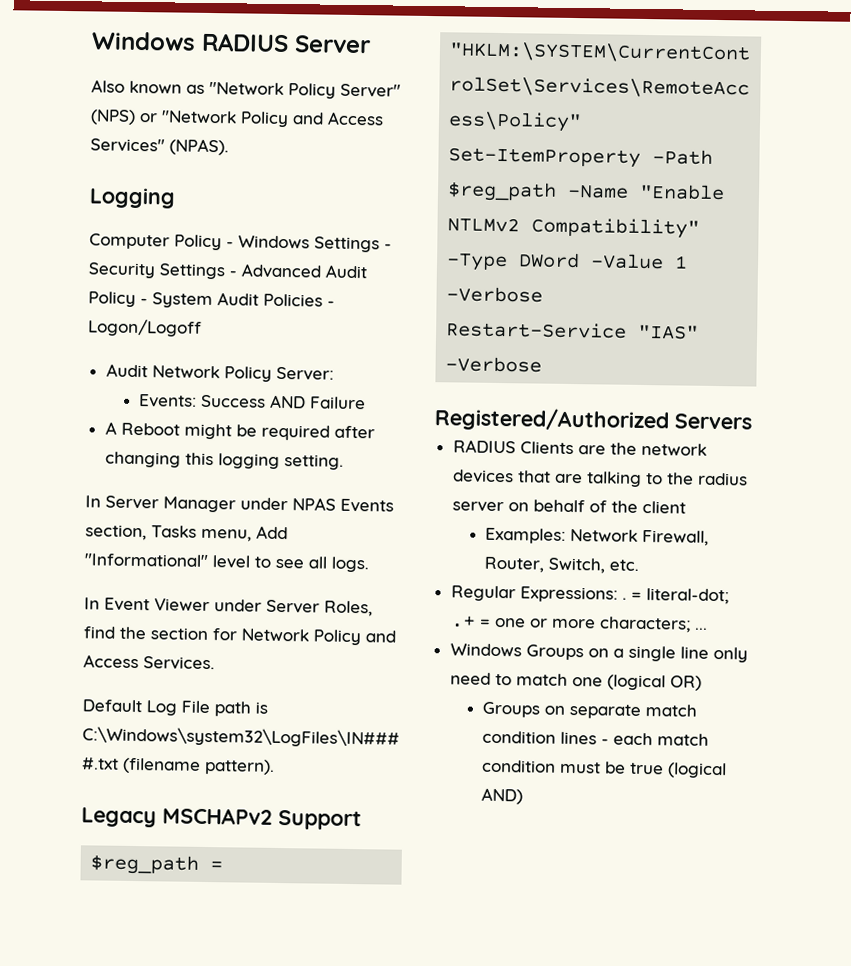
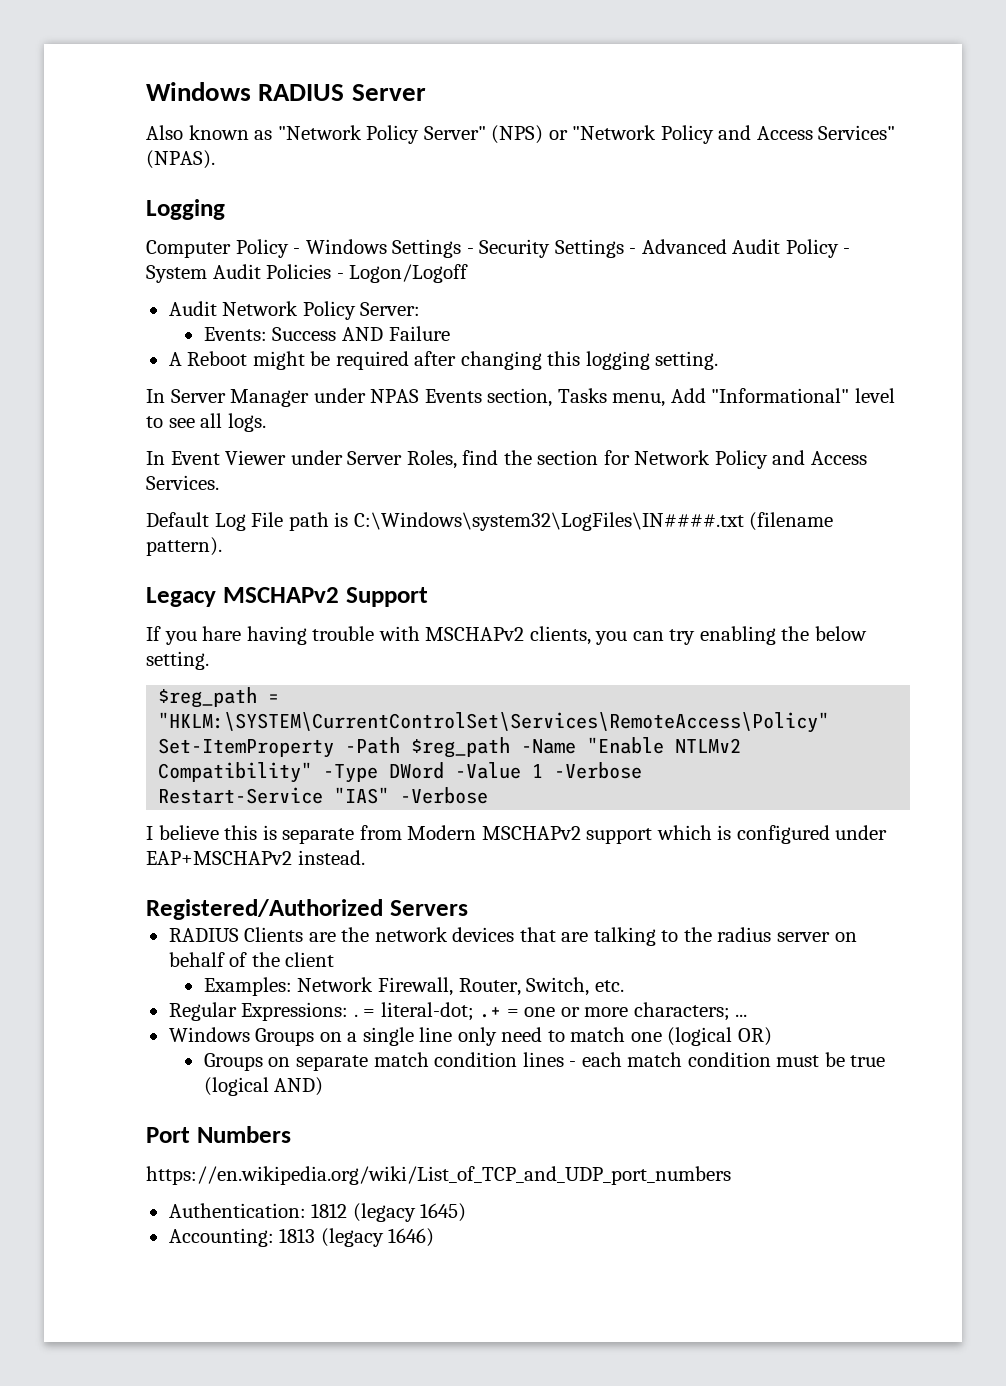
+ If you hare having trouble with MSCHAPv2 clients, you can try enabling the below setting.
+ I believe this is separate from Modern MSCHAPv2 support which is configured under EAP+MSCHAPv2 instead.
+ Port Numbers
+ https://en.wikipedia.org/wiki/List_of_TCP_and_UDP_port_numbers
+ Authentication: 1812 (legacy 1645)
+ Accounting: 1813 (legacy 1646)

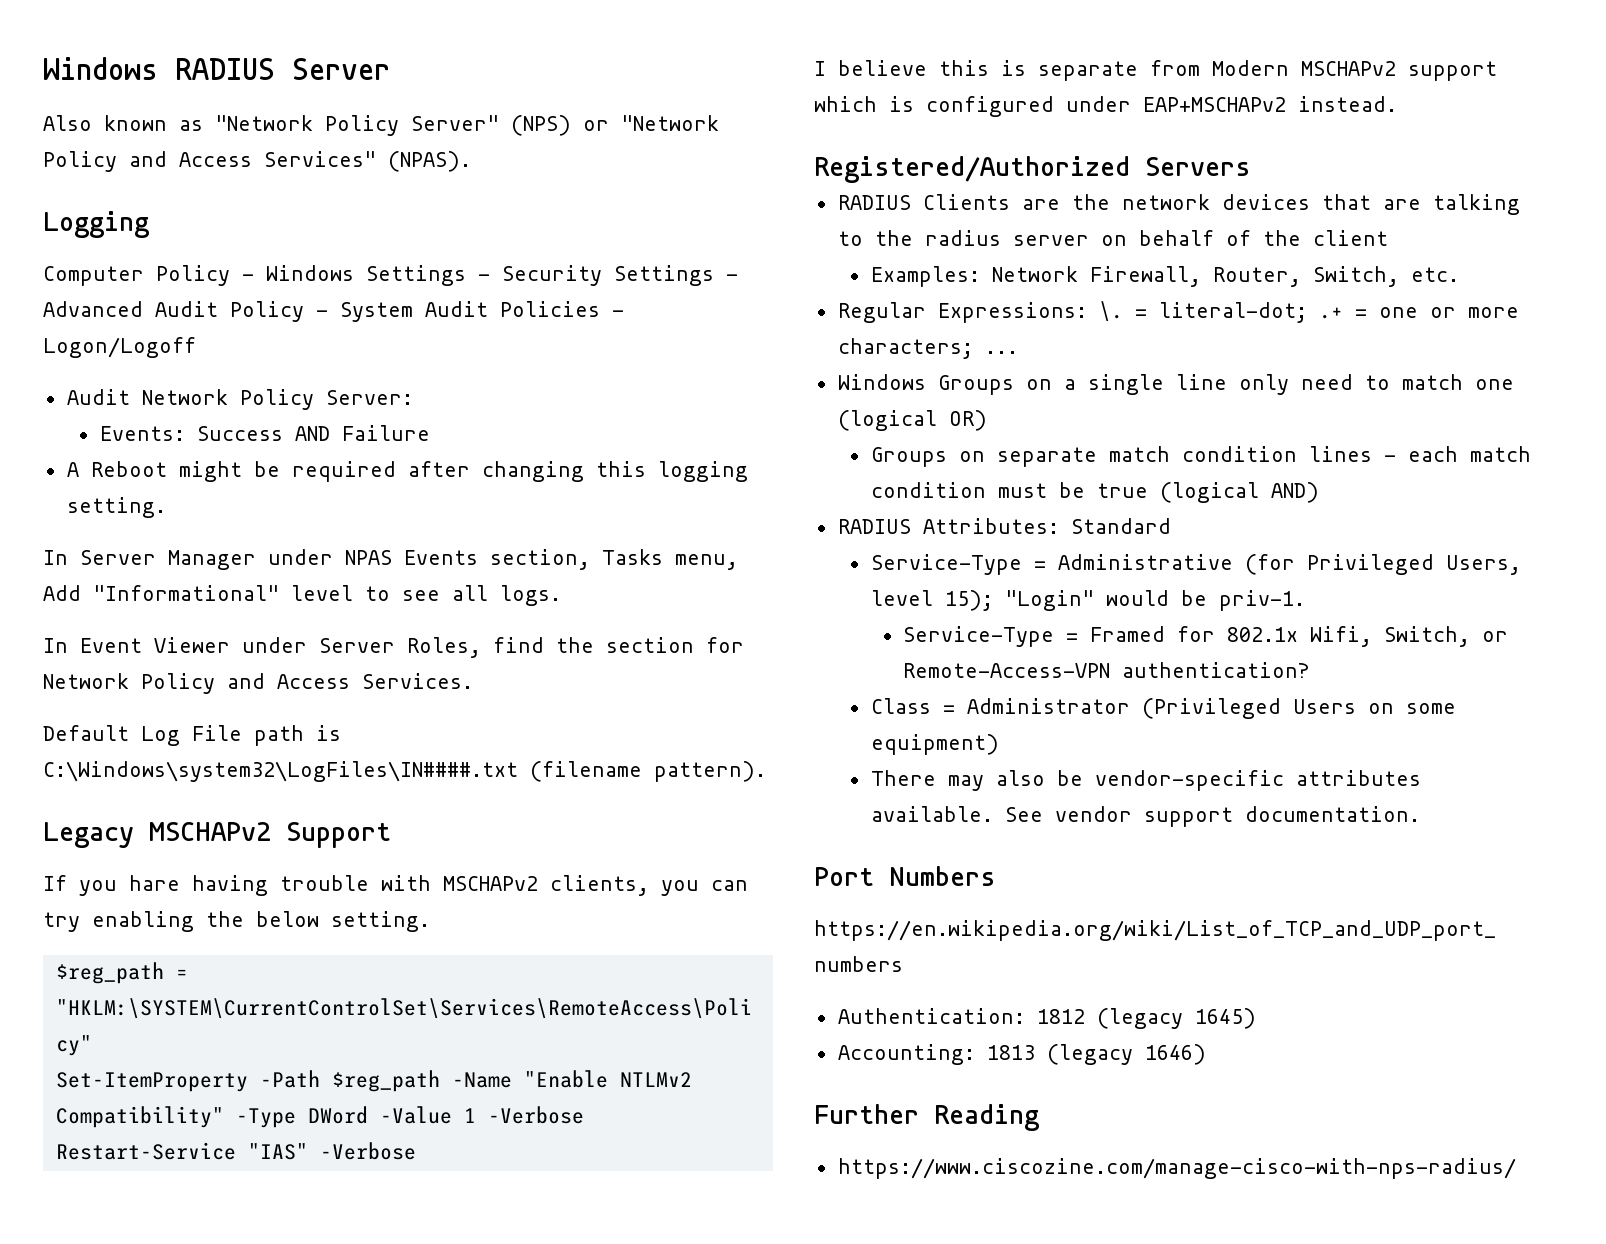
- Regular Expressions: .
+ Regular Expressions: \.
+ RADIUS Attributes: Standard
+ Service-Type = Administrative (for Privileged Users, level 15); "Login" would be priv-1.
+ Service-Type = Framed for 802.1x Wifi, Switch, or Remote-Access-VPN authentication?
+ Class = Administrator (Privileged Users on some equipment)
+ There may also be vendor-specific attributes available. See vendor support documentation.
+ Further Reading
+ https://www.ciscozine.com/manage-cisco-with-nps-radius/

